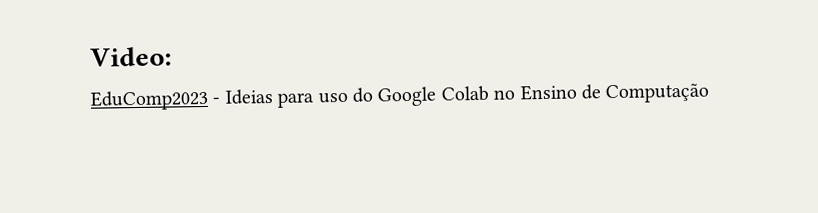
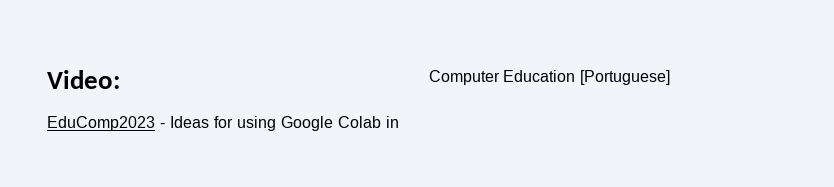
- EduComp2023 - Ideias para uso do Google Colab no Ensino de Computação
+ EduComp2023 - Ideas for using Google Colab in Computer Education [Portuguese]

